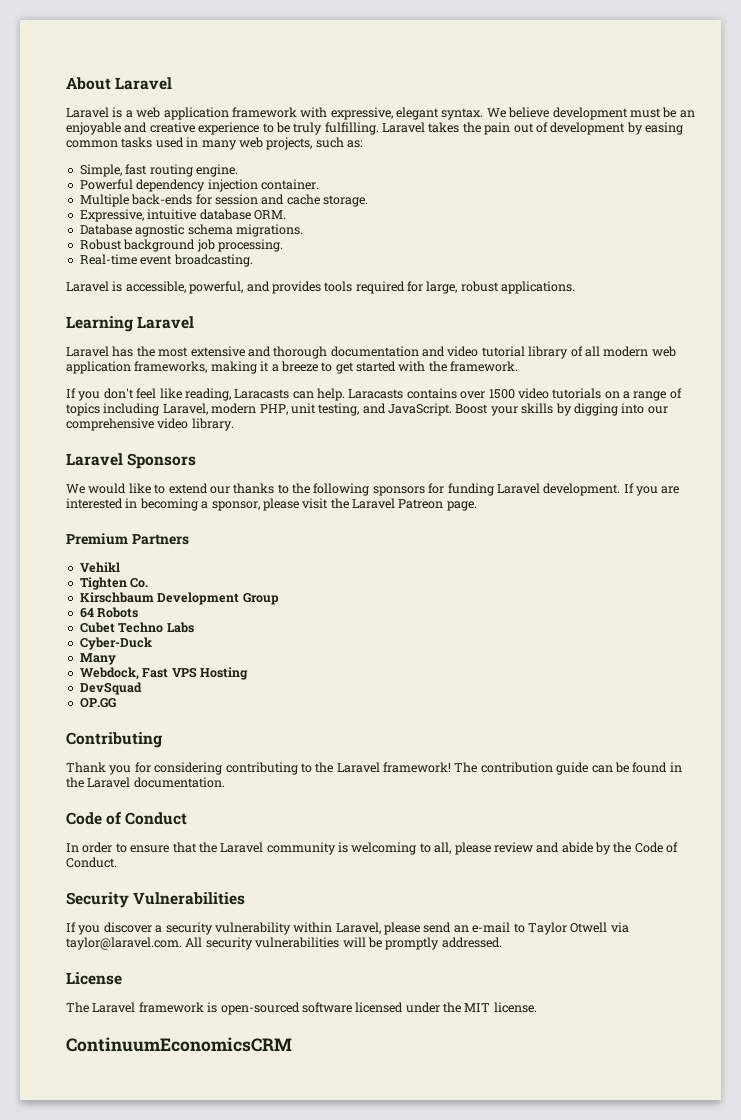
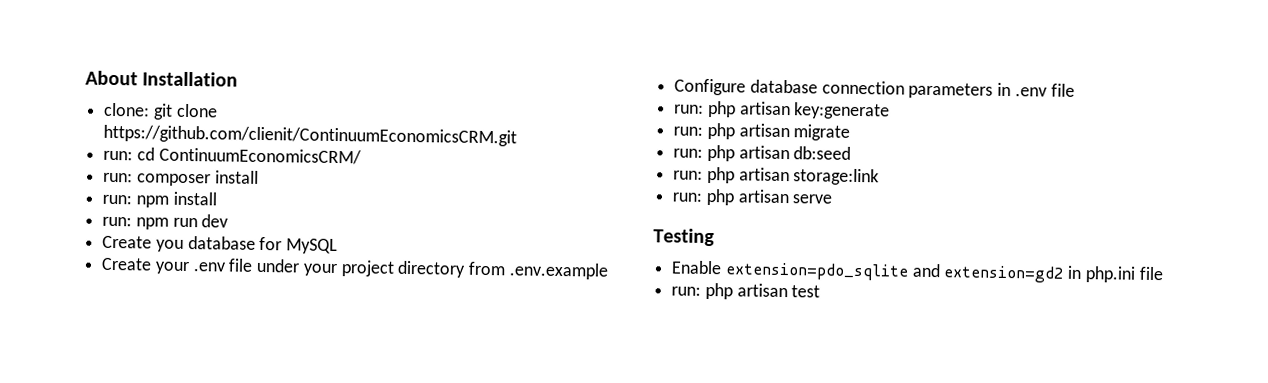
- About Laravel
- Laravel is a web application framework with expressive, elegant syntax. We believe development must be an enjoyable and creative experience to be truly fulfilling. Laravel takes the pain out of development by easing common tasks used in many web projects, such as:
- Simple, fast routing engine.
- Powerful dependency injection container.
- Multiple back-ends for session and cache storage.
- Expressive, intuitive database ORM.
- Database agnostic schema migrations.
- Robust background job processing.
- Real-time event broadcasting.
- Laravel is accessible, powerful, and provides tools required for large, robust applications.
- Learning Laravel
- Laravel has the most extensive and thorough documentation and video tutorial library of all modern web application frameworks, making it a breeze to get started with the framework.
- If you don't feel like reading, Laracasts can help. Laracasts contains over 1500 video tutorials on a range of topics including Laravel, modern PHP, unit testing, and JavaScript. Boost your skills by digging into our comprehensive video library.
- Laravel Sponsors
- We would like to extend our thanks to the following sponsors for funding Laravel development. If you are interested in becoming a sponsor, please visit the Laravel Patreon page.
- Premium Partners
- Vehikl
- Tighten Co.
- Kirschbaum Development Group
- 64 Robots
- Cubet Techno Labs
- Cyber-Duck
- Many
- Webdock, Fast VPS Hosting
- DevSquad
- OP.GG
- Contributing
- Thank you for considering contributing to the Laravel framework! The contribution guide can be found in the Laravel documentation.
- Code of Conduct
- In order to ensure that the Laravel community is welcoming to all, please review and abide by the Code of Conduct.
- Security Vulnerabilities
- If you discover a security vulnerability within Laravel, please send an e-mail to Taylor Otwell via taylor@laravel.com. All security vulnerabilities will be promptly addressed.
- License
- The Laravel framework is open-sourced software licensed under the MIT license.
- ContinuumEconomicsCRM
+ About Installation
+ clone: git clone https://github.com/clienit/ContinuumEconomicsCRM.git
+ run: cd ContinuumEconomicsCRM/
+ run: composer install
+ run: npm install
+ run: npm run dev
+ Create you database for MySQL
+ Create your .env file under your project directory from .env.example
+ Configure database connection parameters in .env file
+ run: php artisan key:generate
+ run: php artisan migrate
+ run: php artisan db:seed
+ run: php artisan storage:link
+ run: php artisan serve
+ Testing
+ Enable extension=pdo_sqlite and extension=gd2 in php.ini file
+ run: php artisan test

